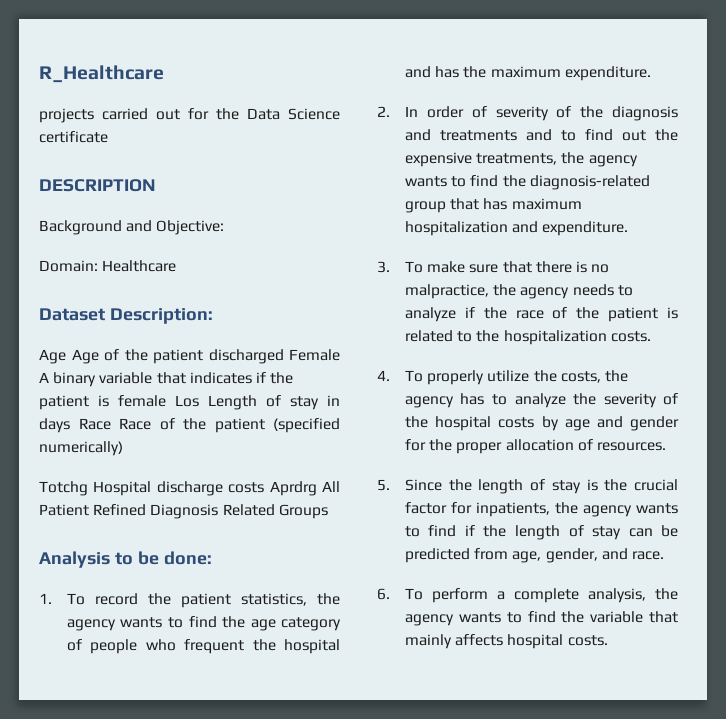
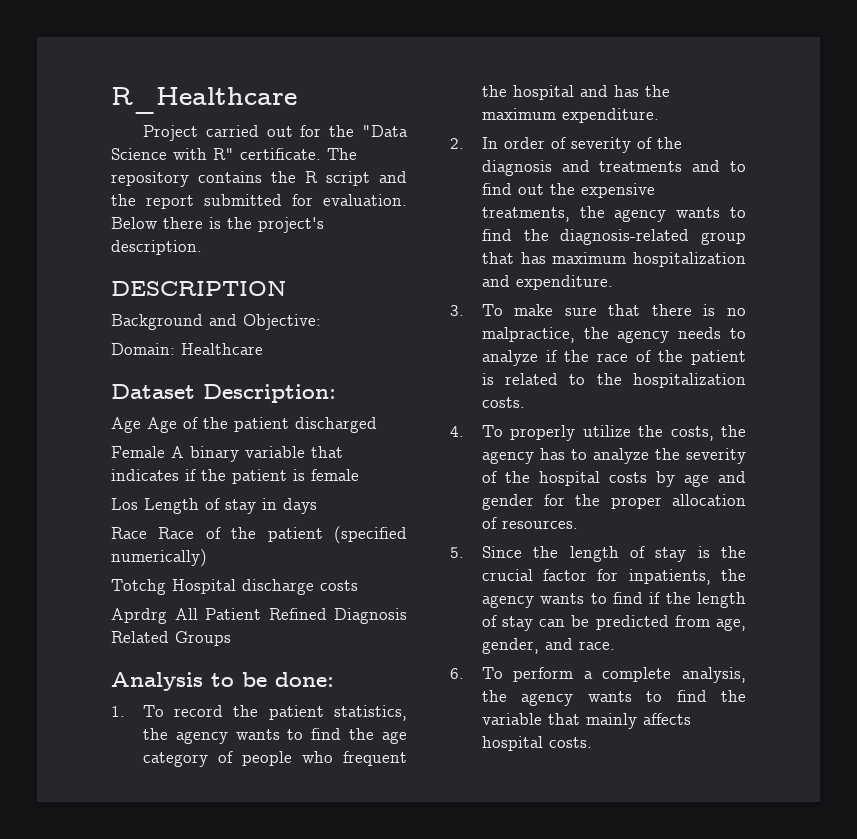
- projects carried out for the Data Science certificate
+ Project carried out for the "Data Science with R" certificate. The repository contains the R script and the report submitted for evaluation. Below there is the project's description.
- Age Age of the patient discharged Female A binary variable that indicates if the patient is female Los Length of stay in days Race Race of the patient (specified numerically)
+ Age Age of the patient discharged
+ Female A binary variable that indicates if the patient is female
+ Los Length of stay in days
+ Race Race of the patient (specified numerically)
- Totchg Hospital discharge costs Aprdrg All Patient Refined Diagnosis Related Groups
+ Totchg Hospital discharge costs
+ Aprdrg All Patient Refined Diagnosis Related Groups

